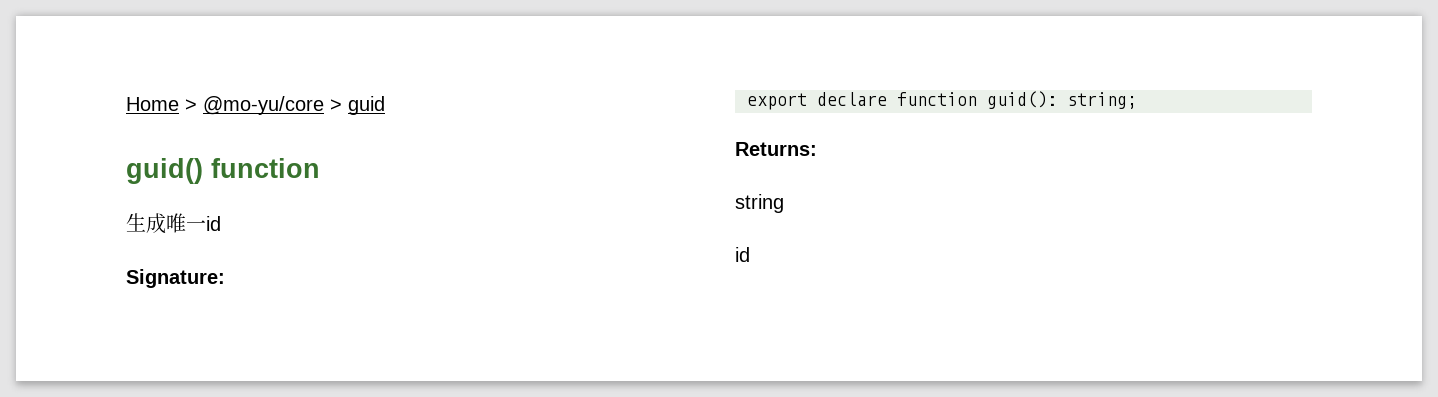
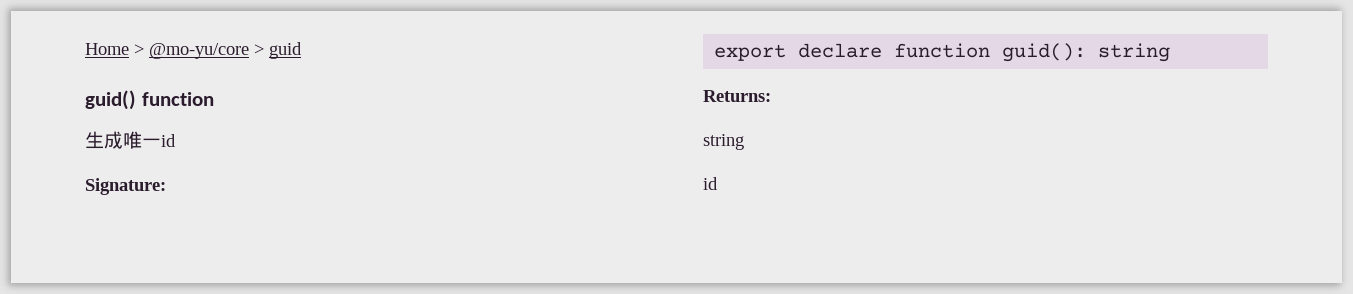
- export declare function guid(): string;
+ export declare function guid(): string

